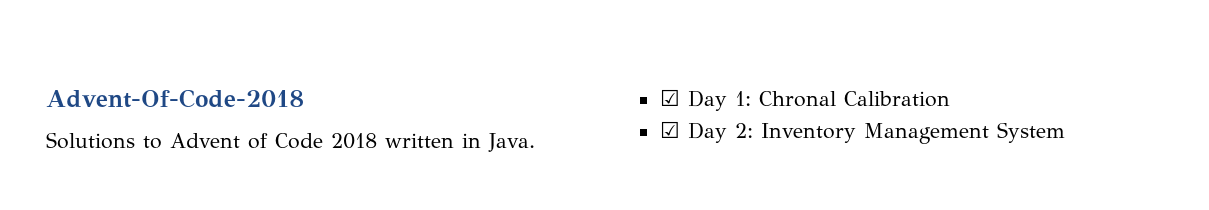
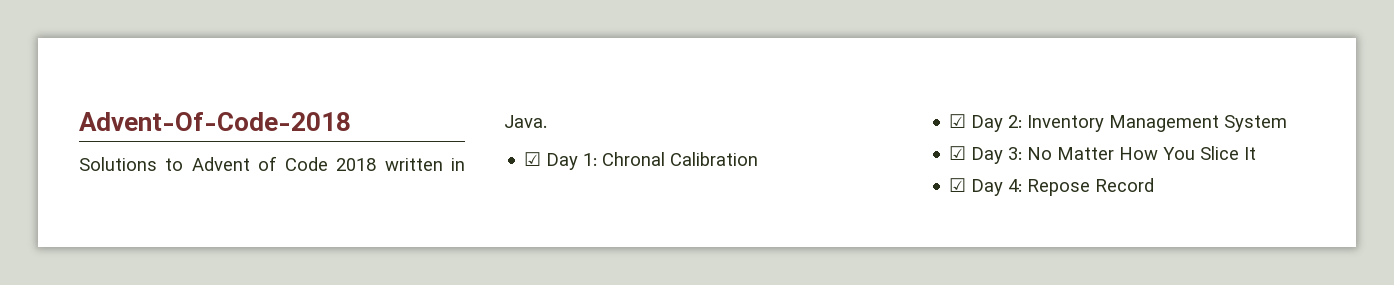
+ ☑ Day 3: No Matter How You Slice It
+ ☑ Day 4: Repose Record

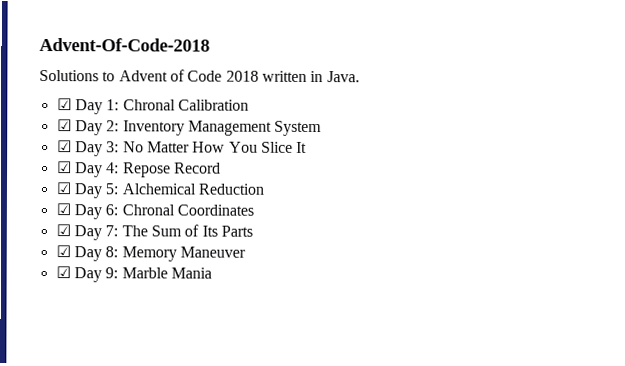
+ ☑ Day 5: Alchemical Reduction
+ ☑ Day 6: Chronal Coordinates
+ ☑ Day 7: The Sum of Its Parts
+ ☑ Day 8: Memory Maneuver
+ ☑ Day 9: Marble Mania

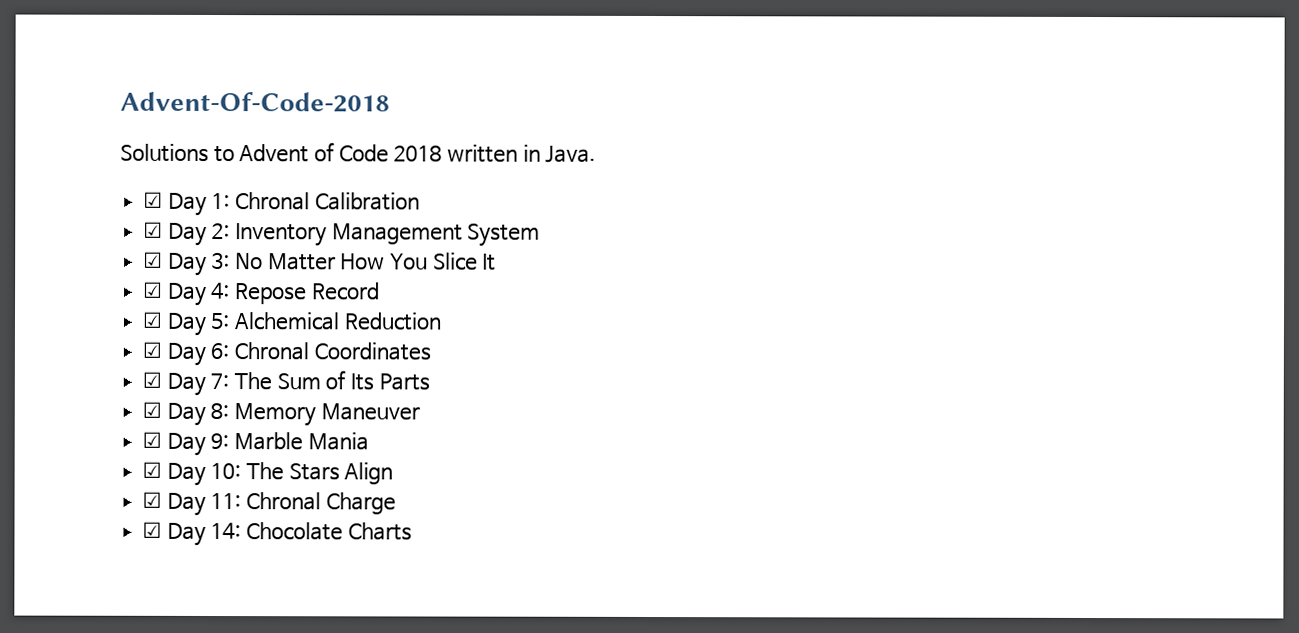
+ ☑ Day 10: The Stars Align
+ ☑ Day 11: Chronal Charge
+ ☑ Day 14: Chocolate Charts

